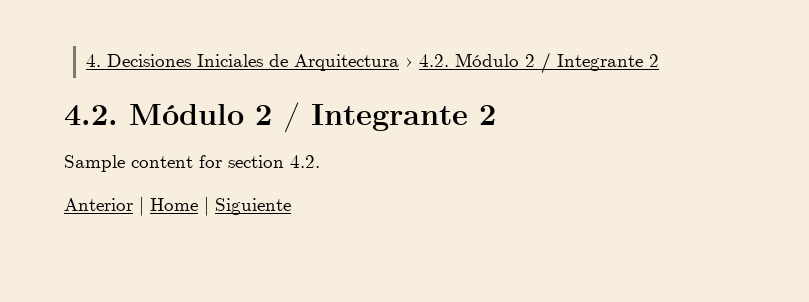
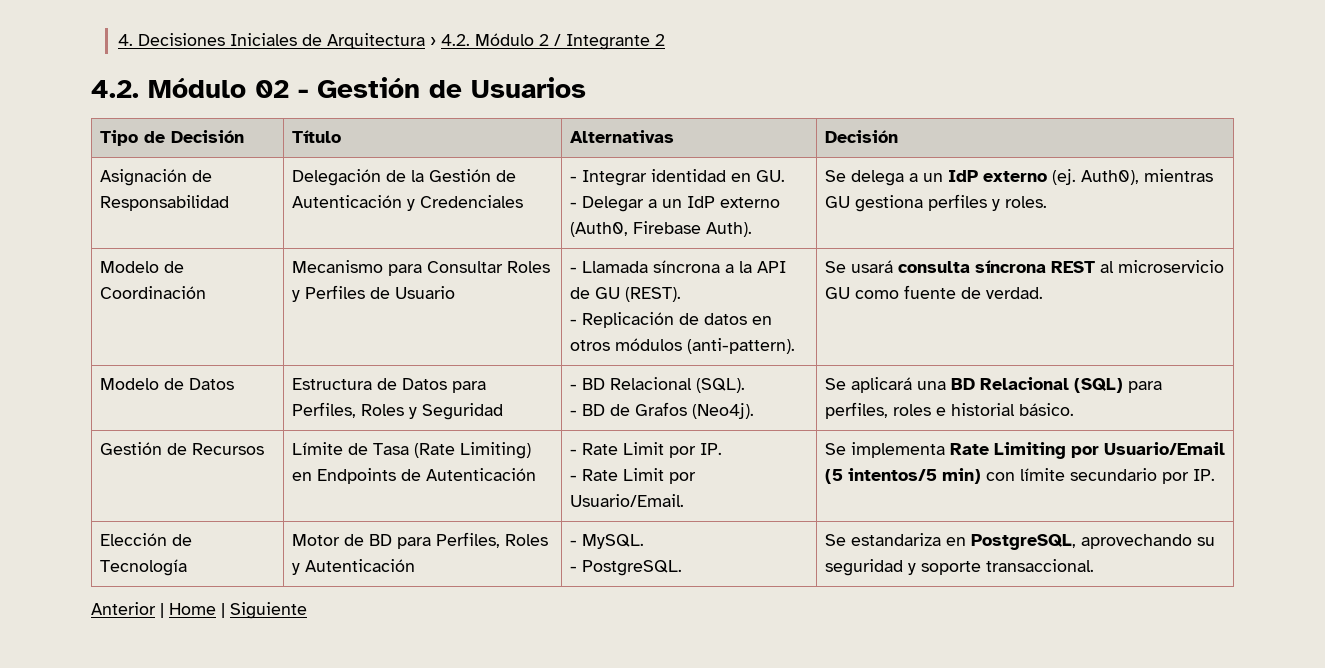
  4. Decisiones Iniciales de Arquitectura › 4.2. Módulo 2 / Integrante 2
- 4.2. Módulo 2 / Integrante 2
- Sample content for section 4.2.
+ 4.2. Módulo 02 - Gestión de Usuarios
+ Tipo de Decisión | Título | Alternativas | Decisión
+ Asignación de Responsabilidad | Delegación de la Gestión de Autenticación y Credenciales | - Integrar identidad en GU.
+ - Delegar a un IdP externo (Auth0, Firebase Auth). | Se delega a un IdP externo (ej. Auth0), mientras GU gestiona perfiles y roles.
+ Modelo de Coordinación | Mecanismo para Consultar Roles y Perfiles de Usuario | - Llamada síncrona a la API de GU (REST).
+ - Replicación de datos en otros módulos (anti-pattern). | Se usará consulta síncrona REST al microservicio GU como fuente de verdad.
+ Modelo de Datos | Estructura de Datos para Perfiles, Roles y Seguridad | - BD Relacional (SQL).
+ - BD de Grafos (Neo4j). | Se aplicará una BD Relacional (SQL) para perfiles, roles e historial básico.
+ Gestión de Recursos | Límite de Tasa (Rate Limiting) en Endpoints de Autenticación | - Rate Limit por IP.
+ - Rate Limit por Usuario/Email. | Se implementa Rate Limiting por Usuario/Email (5 intentos/5 min) con límite secundario por IP.
+ Elección de Tecnología | Motor de BD para Perfiles, Roles y Autenticación | - MySQL.
+ - PostgreSQL. | Se estandariza en PostgreSQL, aprovechando su seguridad y soporte transaccional.

